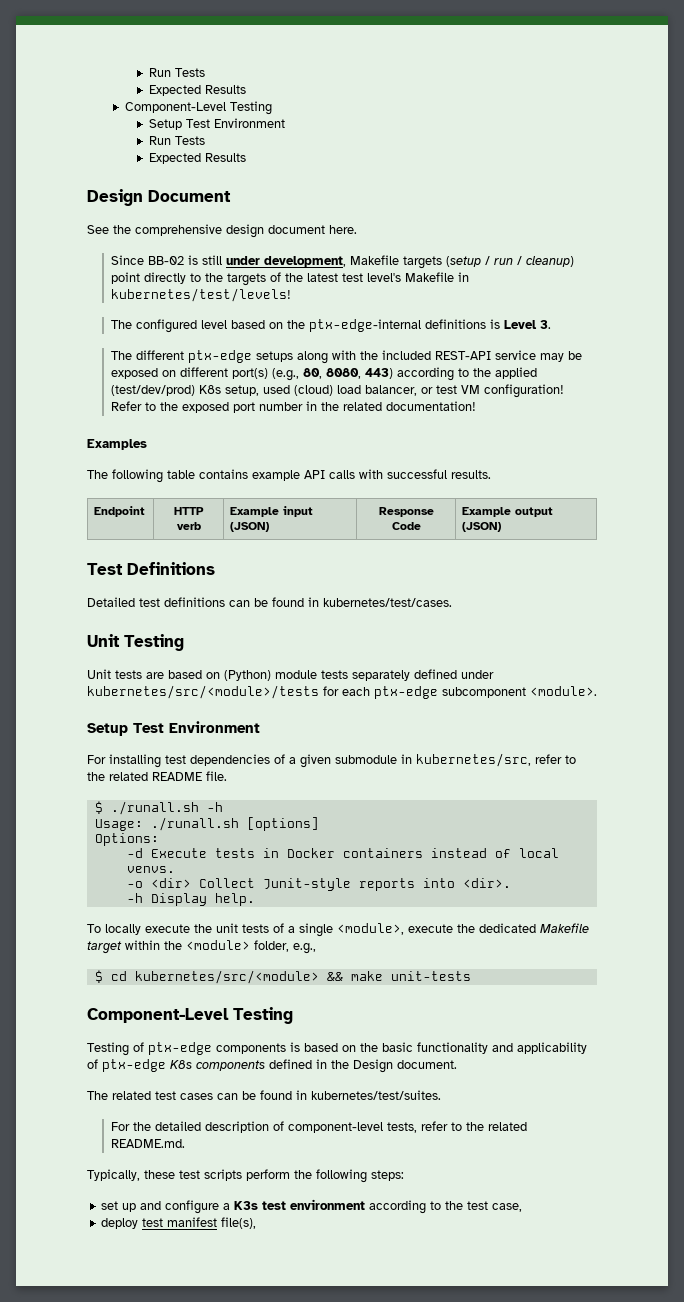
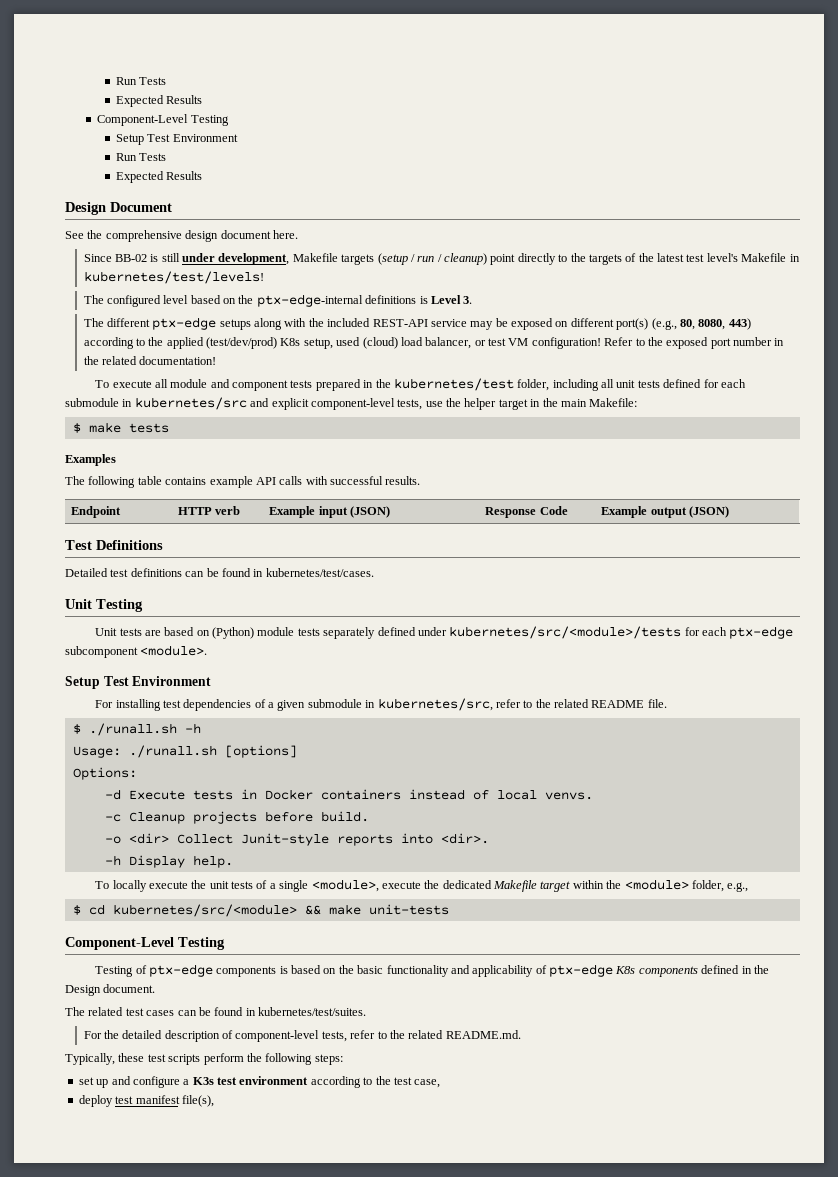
+ To execute all module and component tests prepared in the kubernetes/test folder, including all unit tests defined for each submodule in kubernetes/src and explicit component-level tests, use the helper target in the main Makefile:
+ $ make tests
+ -c Cleanup projects before build.

